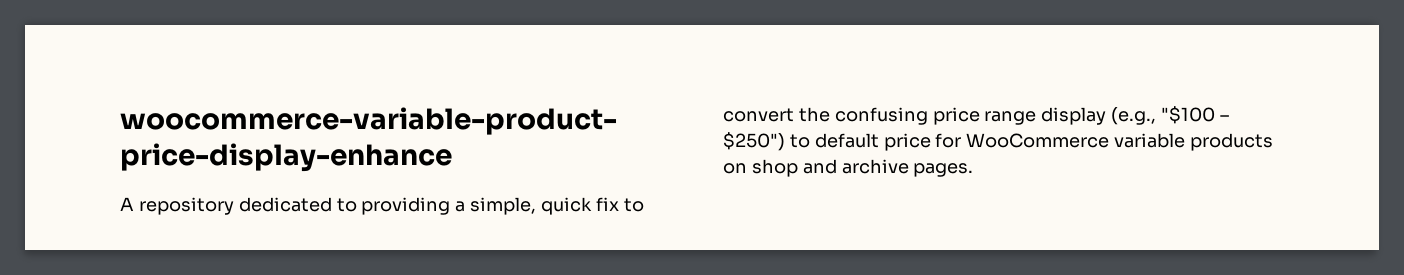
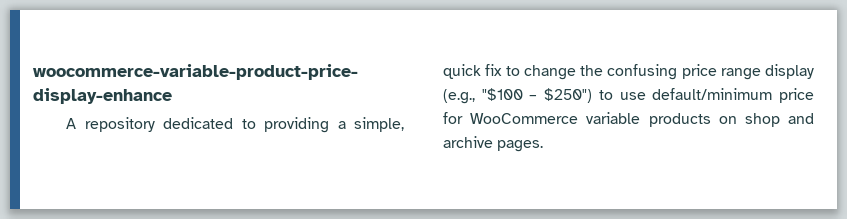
- A repository dedicated to providing a simple, quick fix to convert the confusing price range display (e.g., "$100 – $250") to default price for WooCommerce variable products on shop and archive pages.
+ A repository dedicated to providing a simple, quick fix to change the confusing price range display (e.g., "$100 – $250") to use default/minimum price for WooCommerce variable products on shop and archive pages.

